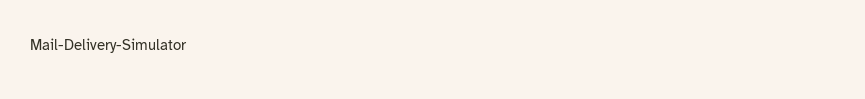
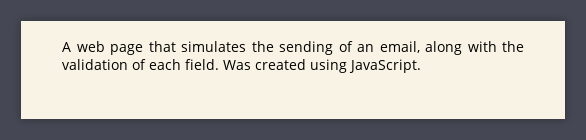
- Mail-Delivery-Simulator
+ A web page that simulates the sending of an email, along with the validation of each field. Was created using JavaScript.

